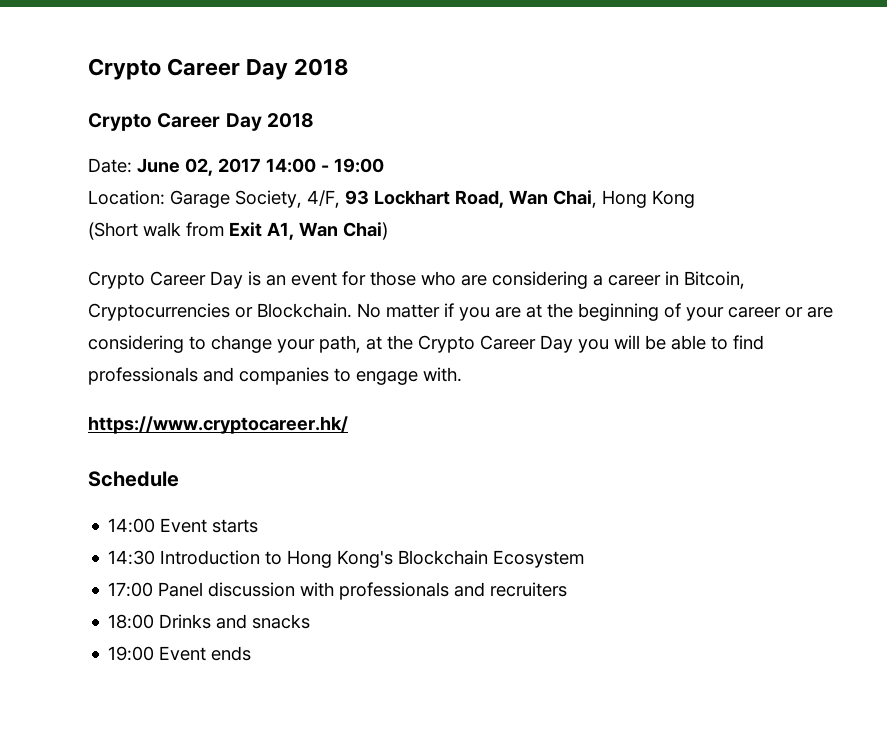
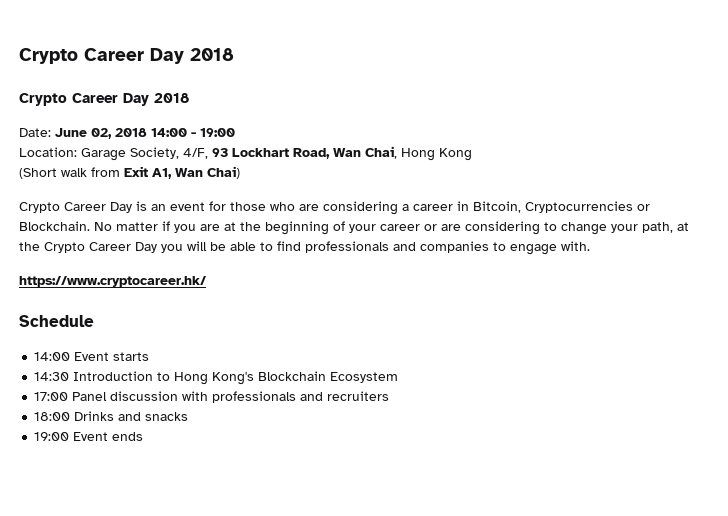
- Date: June 02, 2017 14:00 - 19:00
+ Date: June 02, 2018 14:00 - 19:00

